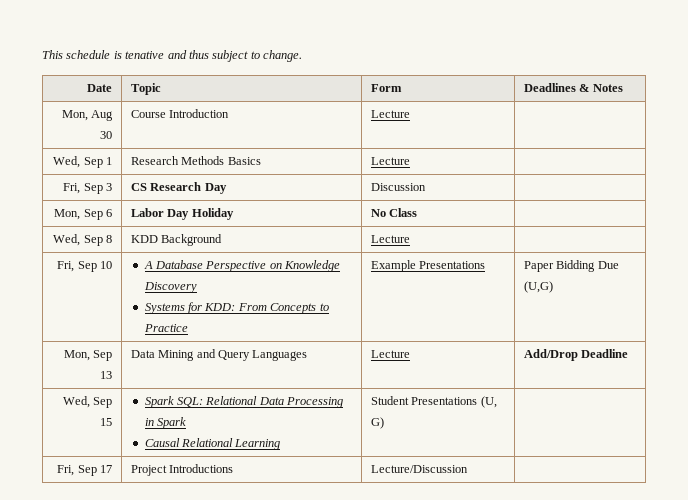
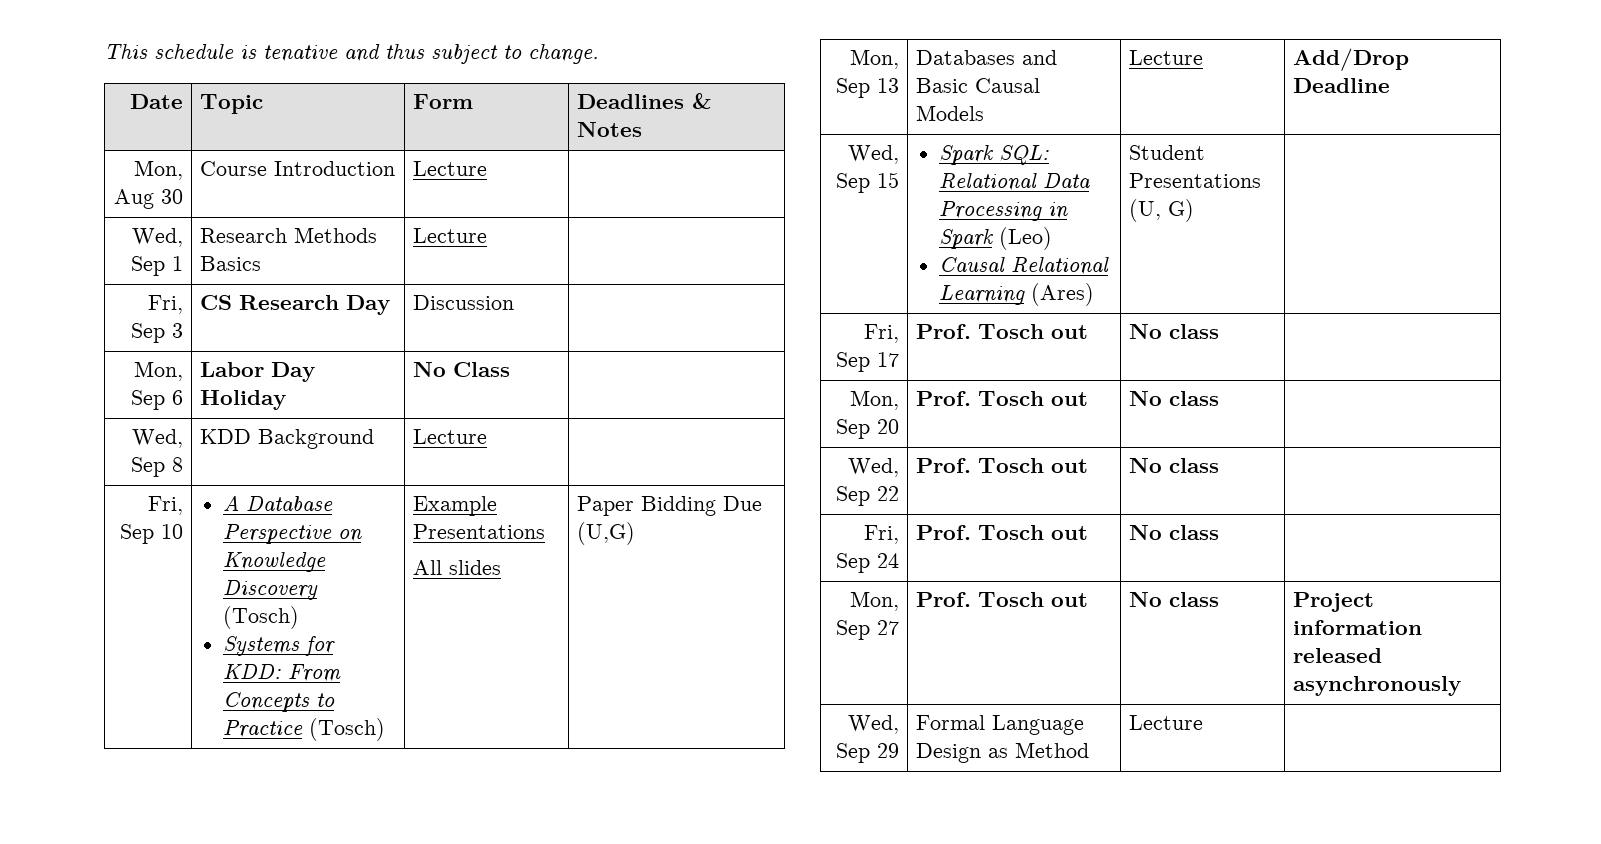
- Fri, Sep 10 | A Database Perspective on Knowledge Discovery
- Systems for KDD: From Concepts to Practice | Example Presentations | Paper Bidding Due (U,G)
+ Fri, Sep 10 | A Database Perspective on Knowledge Discovery (Tosch)
+ Systems for KDD: From Concepts to Practice (Tosch) | Example Presentations
+ All slides | Paper Bidding Due (U,G)
- Mon, Sep 13 | Data Mining and Query Languages | Lecture | Add/Drop Deadline
+ Mon, Sep 13 | Databases and Basic Causal Models | Lecture | Add/Drop Deadline
- Wed, Sep 15 | Spark SQL: Relational Data Processing in Spark
- Causal Relational Learning | Student Presentations (U, G) |
+ Wed, Sep 15 | Spark SQL: Relational Data Processing in Spark (Leo)
+ Causal Relational Learning (Ares) | Student Presentations (U, G) |
- Fri, Sep 17 | Project Introductions | Lecture/Discussion |
+ Fri, Sep 17 | Prof. Tosch out | No class |
+ Mon, Sep 20 | Prof. Tosch out | No class |
+ Wed, Sep 22 | Prof. Tosch out | No class |
+ Fri, Sep 24 | Prof. Tosch out | No class |
+ Mon, Sep 27 | Prof. Tosch out | No class | Project information released asynchronously
+ Wed, Sep 29 | Formal Language Design as Method | Lecture |

